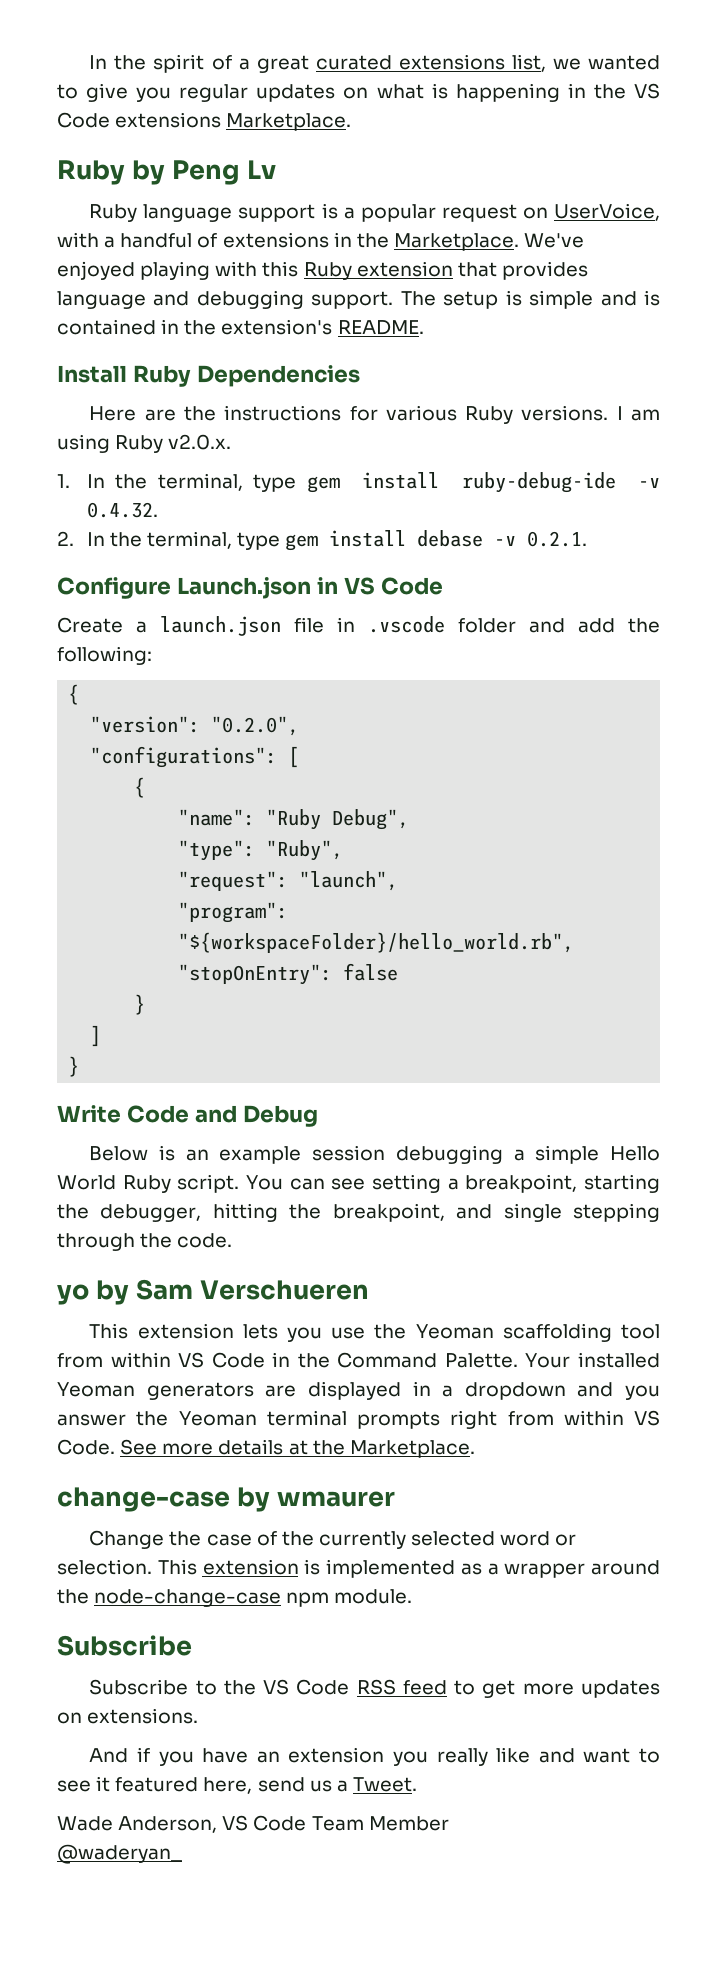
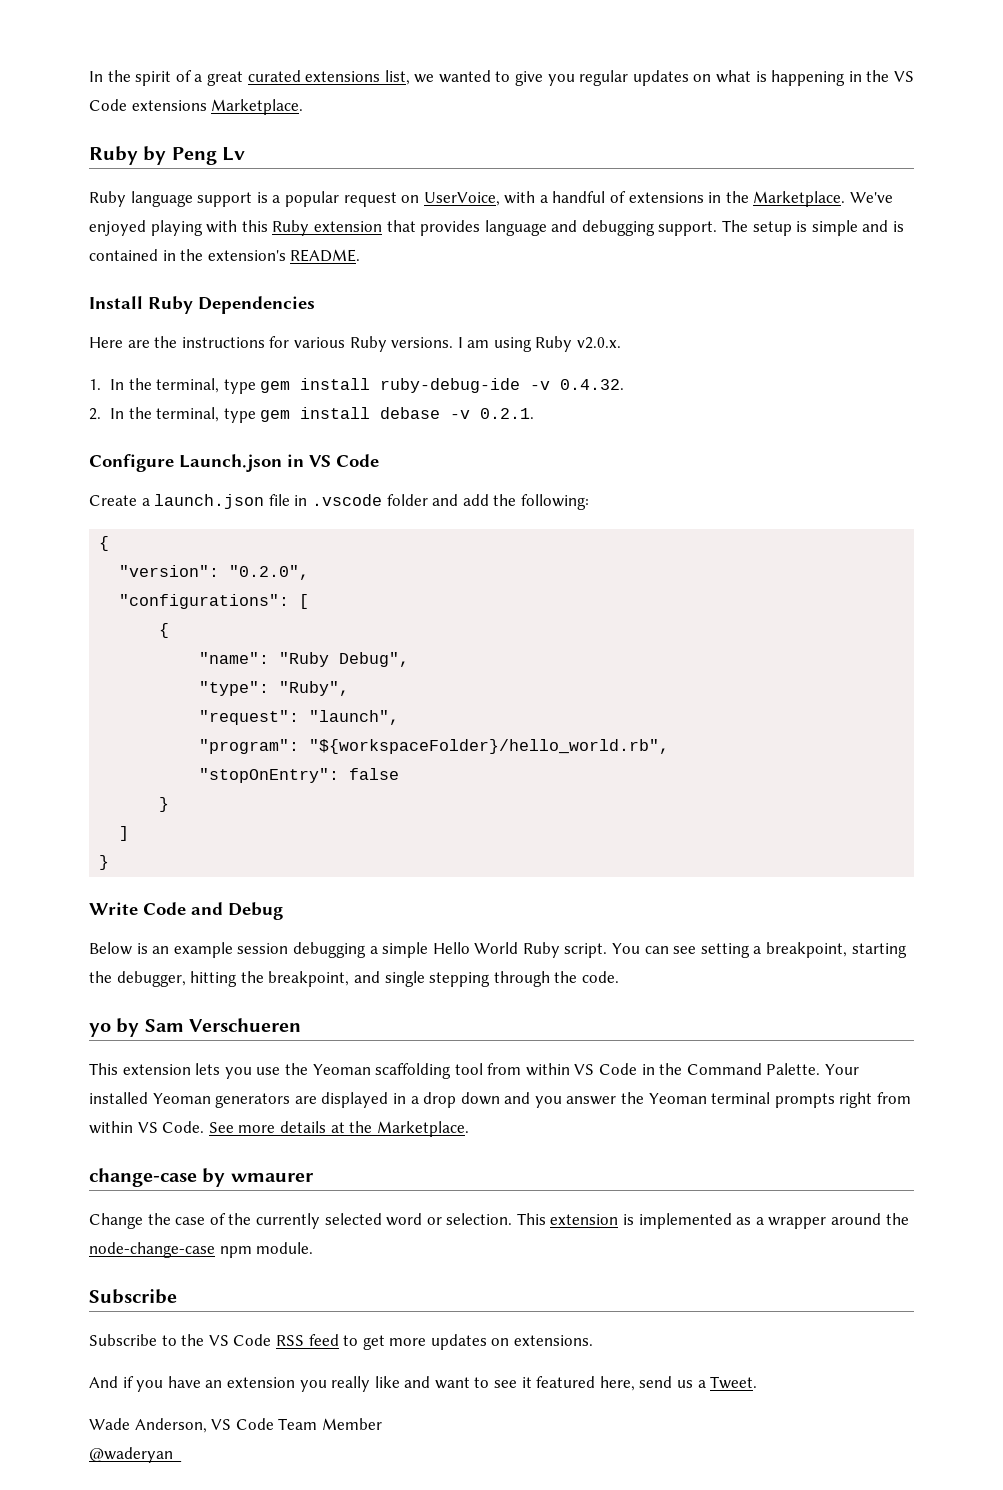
- Your installed Yeoman generators are displayed in a dropdown and you answer the Yeoman terminal prompts right from within VS Code.
+ Your installed Yeoman generators are displayed in a drop down and you answer the Yeoman terminal prompts right from within VS Code.

